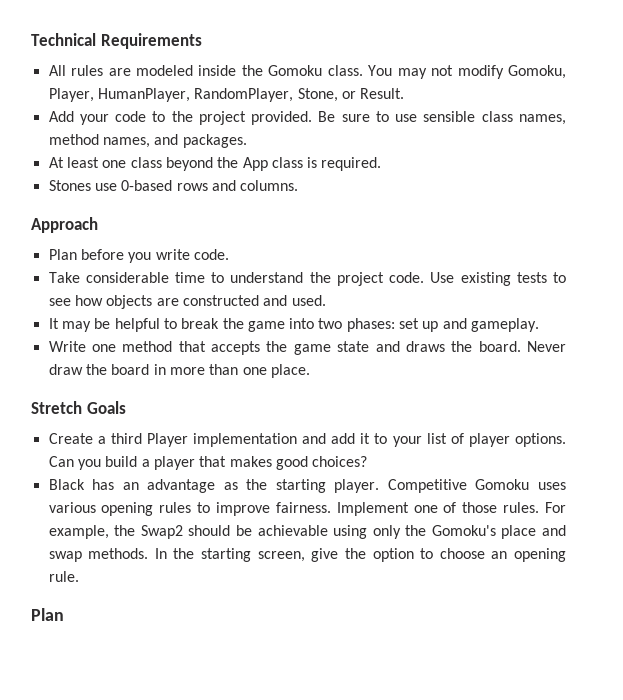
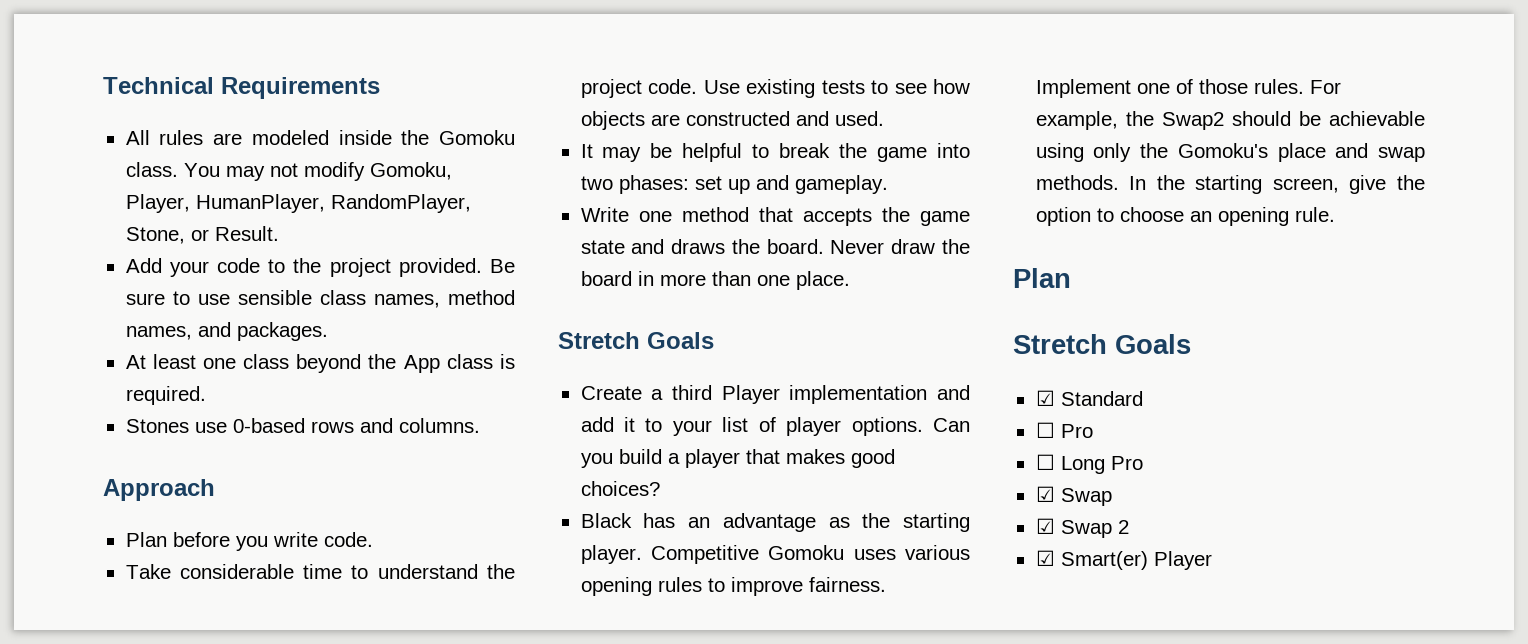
  In the starting screen, give the option to choose an opening rule.
  Plan
+ Stretch Goals
+ ☑ Standard
+ ☐ Pro
+ ☐ Long Pro
+ ☑ Swap
+ ☑ Swap 2
+ ☑ Smart(er) Player

